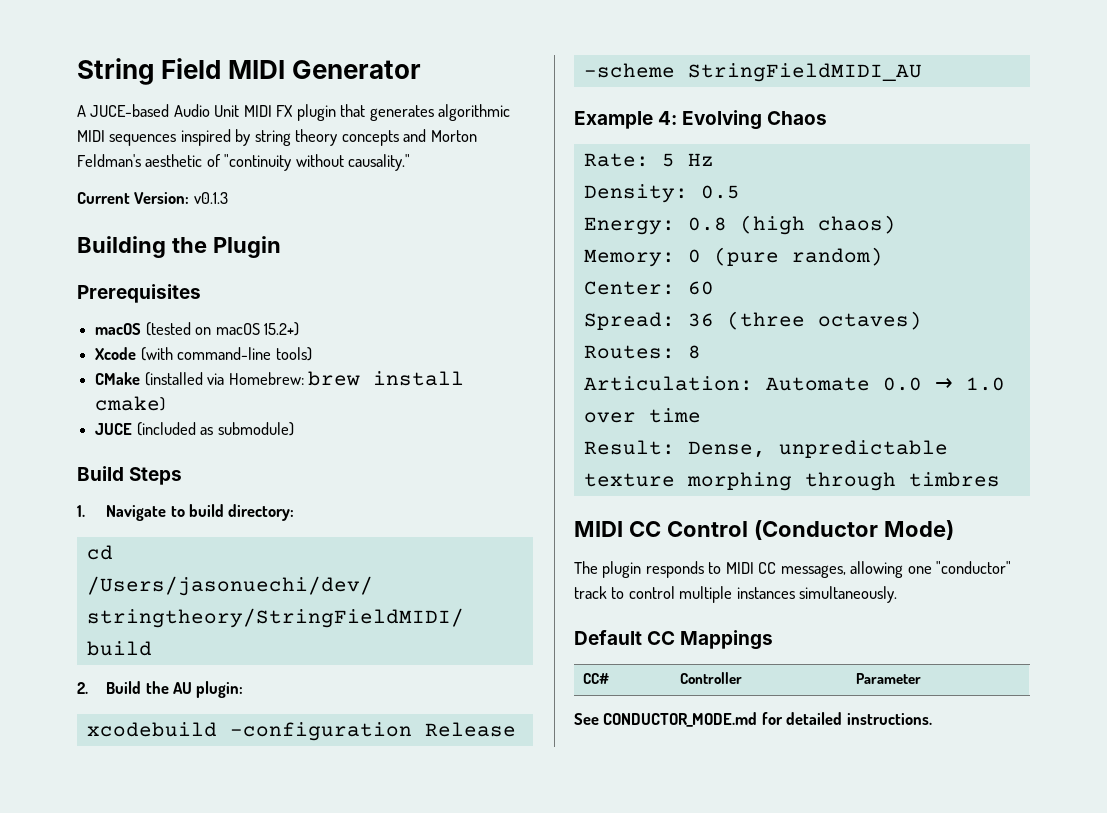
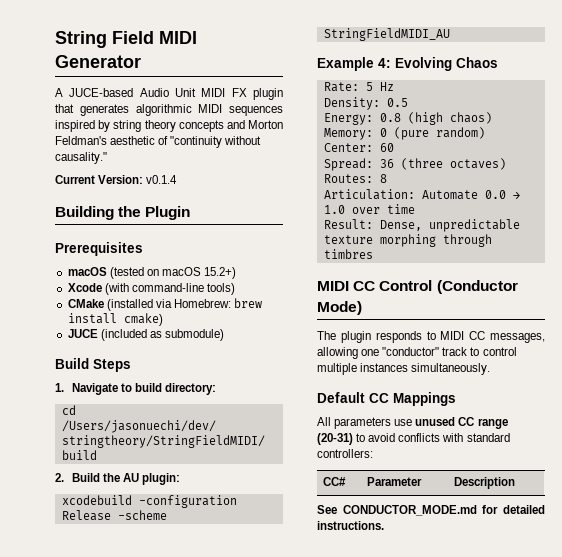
- Current Version: v0.1.3
+ Current Version: v0.1.4
+ All parameters use unused CC range (20-31) to avoid conflicts with standard controllers:
- CC# | Controller | Parameter
+ CC# | Parameter | Description

